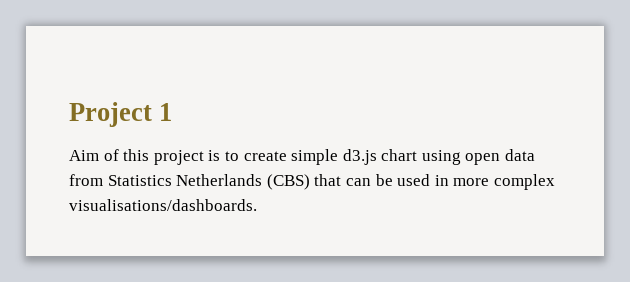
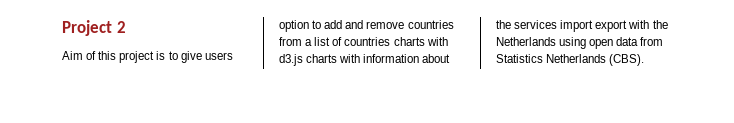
- Project 1
+ Project 2
- Aim of this project is to create simple d3.js chart using open data from Statistics Netherlands (CBS) that can be used in more complex visualisations/dashboards.
+ Aim of this project is to give users option to add and remove countries from a list of countries charts with d3.js charts with information about the services import export with the Netherlands using open data from Statistics Netherlands (CBS).

